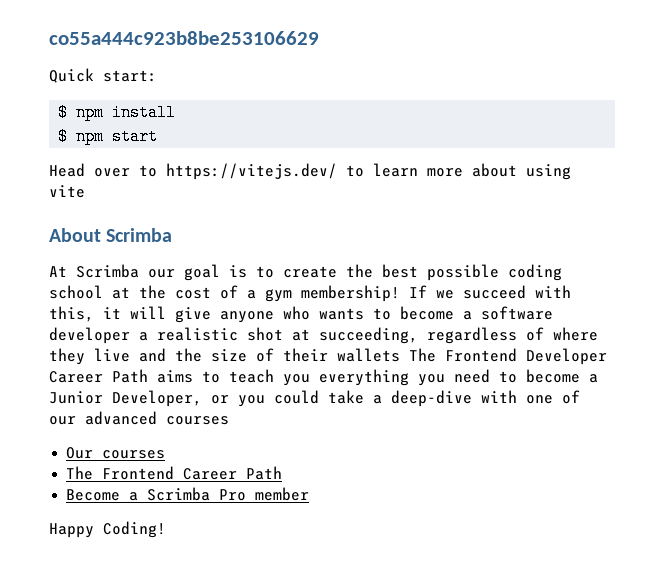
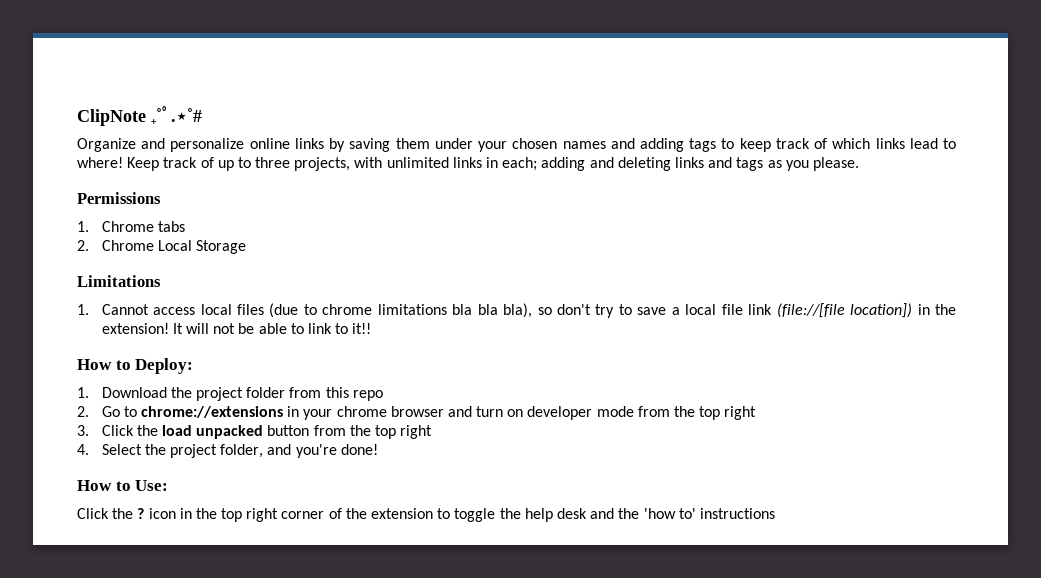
- co55a444c923b8be253106629
- Quick start:
- $ npm install
- $ npm start
- Head over to https://vitejs.dev/ to learn more about using vite
- About Scrimba
- At Scrimba our goal is to create the best possible coding school at the cost of a gym membership! If we succeed with this, it will give anyone who wants to become a software developer a realistic shot at succeeding, regardless of where they live and the size of their wallets The Frontend Developer Career Path aims to teach you everything you need to become a Junior Developer, or you could take a deep-dive with one of our advanced courses
- Our courses
- The Frontend Career Path
- Become a Scrimba Pro member
- Happy Coding!
+ ClipNote ₊˚ﾟ.⋆˚#
+ Organize and personalize online links by saving them under your chosen names and adding tags to keep track of which links lead to where! Keep track of up to three projects, with unlimited links in each; adding and deleting links and tags as you please.
+ Permissions
+ 1. Chrome tabs
+ 2. Chrome Local Storage
+ Limitations
+ 1. Cannot access local files (due to chrome limitations bla bla bla), so don't try to save a local file link (file://[file location]) in the extension! It will not be able to link to it!!
+ How to Deploy:
+ 1. Download the project folder from this repo
+ 2. Go to chrome://extensions in your chrome browser and turn on developer mode from the top right
+ 3. Click the load unpacked button from the top right
+ 4. Select the project folder, and you're done!
+ How to Use:
+ Click the ? icon in the top right corner of the extension to toggle the help desk and the 'how to' instructions

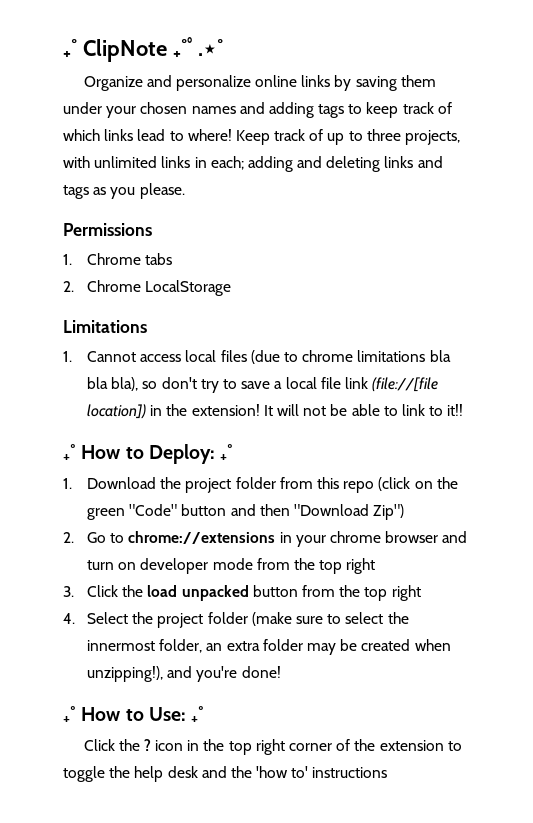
- ClipNote ₊˚ﾟ.⋆˚#
+ ₊˚ ClipNote ₊˚ﾟ.⋆˚
- 2. Chrome Local Storage
+ 2. Chrome LocalStorage
- How to Deploy:
+ ₊˚ How to Deploy: ₊˚
- 1. Download the project folder from this repo
+ 1. Download the project folder from this repo (click on the green "Code" button and then "Download Zip")
- 4. Select the project folder, and you're done!
+ 4. Select the project folder (make sure to select the innermost folder, an extra folder may be created when unzipping!), and you're done!
- How to Use:
+ ₊˚ How to Use: ₊˚

